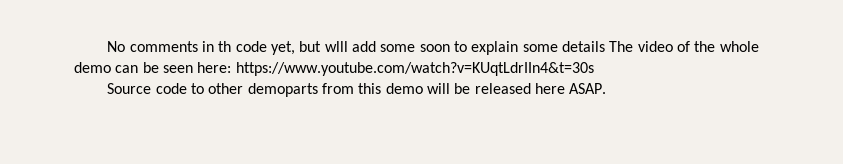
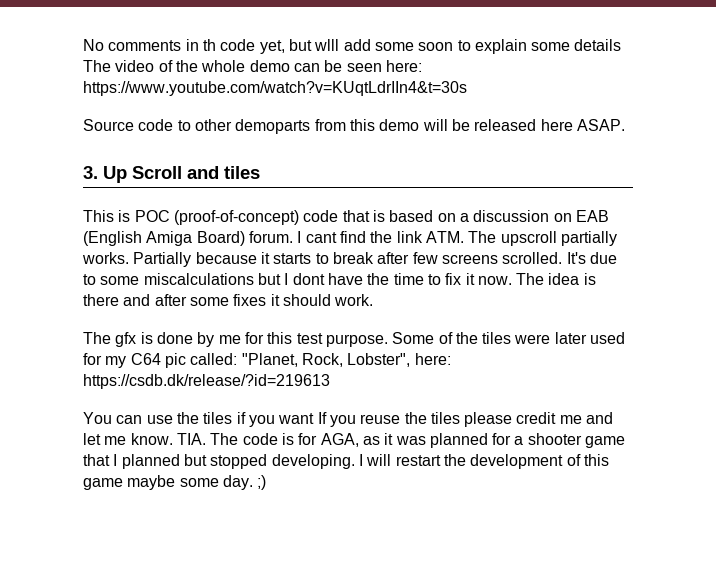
+ 3. Up Scroll and tiles
+ This is POC (proof-of-concept) code that is based on a discussion on EAB (English Amiga Board) forum. I cant find the link ATM. The upscroll partially works. Partially because it starts to break after few screens scrolled. It's due to some miscalculations but I dont have the time to fix it now. The idea is there and after some fixes it should work.
+ The gfx is done by me for this test purpose. Some of the tiles were later used for my C64 pic called: "Planet, Rock, Lobster", here: https://csdb.dk/release/?id=219613
+ You can use the tiles if you want If you reuse the tiles please credit me and let me know. TIA. The code is for AGA, as it was planned for a shooter game that I planned but stopped developing. I will restart the development of this game maybe some day. ;)

